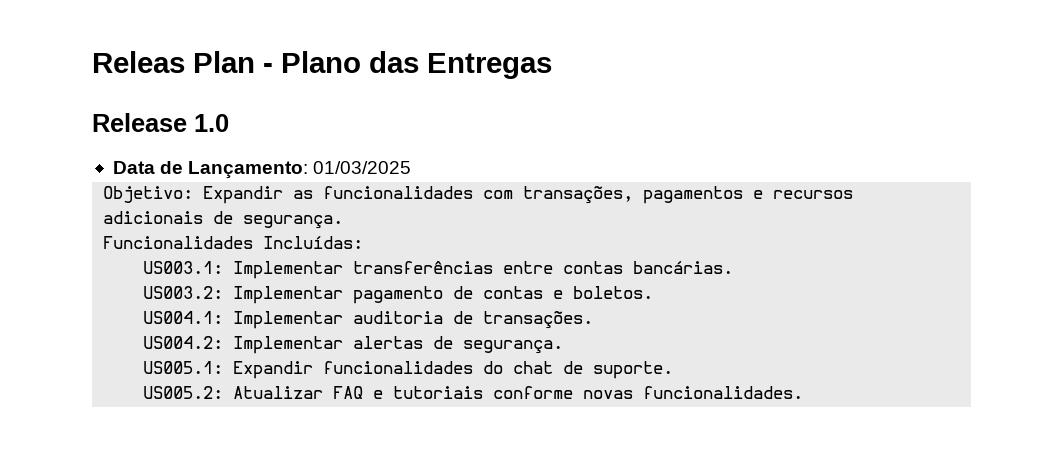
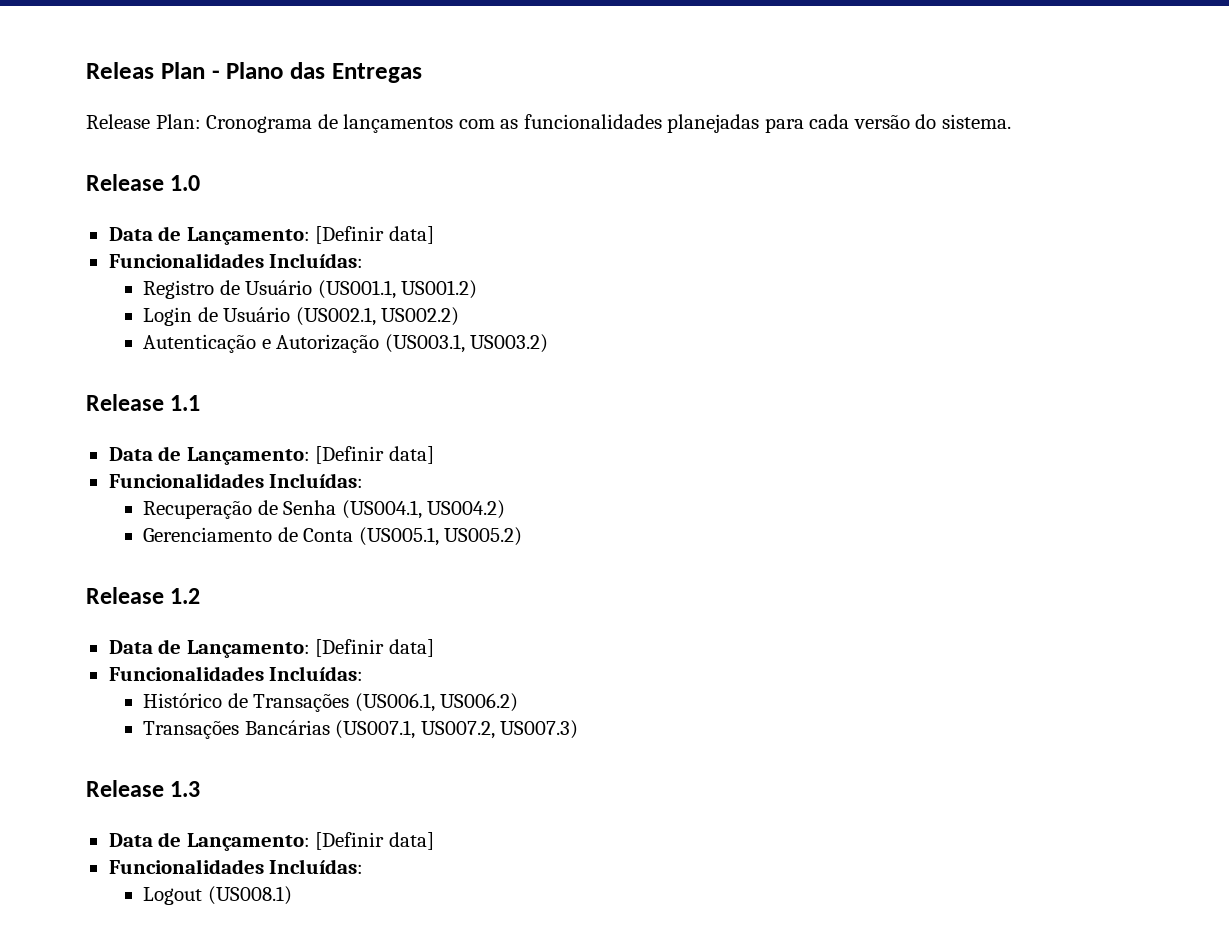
+ Release Plan: Cronograma de lançamentos com as funcionalidades planejadas para cada versão do sistema.
  Release 1.0
- Data de Lançamento: 01/03/2025
- Objetivo: Expandir as funcionalidades com transações, pagamentos e recursos adicionais de segurança.
+ Data de Lançamento: [Definir data]
  Funcionalidades Incluídas:
- US003.1: Implementar transferências entre contas bancárias.
- US003.2: Implementar pagamento de contas e boletos.
- US004.1: Implementar auditoria de transações.
- US004.2: Implementar alertas de segurança.
- US005.1: Expandir funcionalidades do chat de suporte.
- US005.2: Atualizar FAQ e tutoriais conforme novas funcionalidades.
+ Registro de Usuário (US001.1, US001.2)
+ Login de Usuário (US002.1, US002.2)
+ Autenticação e Autorização (US003.1, US003.2)
+ Release 1.1
+ Data de Lançamento: [Definir data]
+ Funcionalidades Incluídas:
+ Recuperação de Senha (US004.1, US004.2)
+ Gerenciamento de Conta (US005.1, US005.2)
+ Release 1.2
+ Data de Lançamento: [Definir data]
+ Funcionalidades Incluídas:
+ Histórico de Transações (US006.1, US006.2)
+ Transações Bancárias (US007.1, US007.2, US007.3)
+ Release 1.3
+ Data de Lançamento: [Definir data]
+ Funcionalidades Incluídas:
+ Logout (US008.1)

